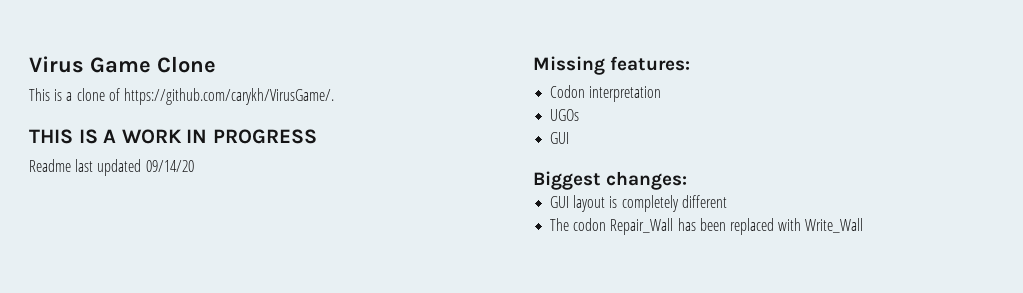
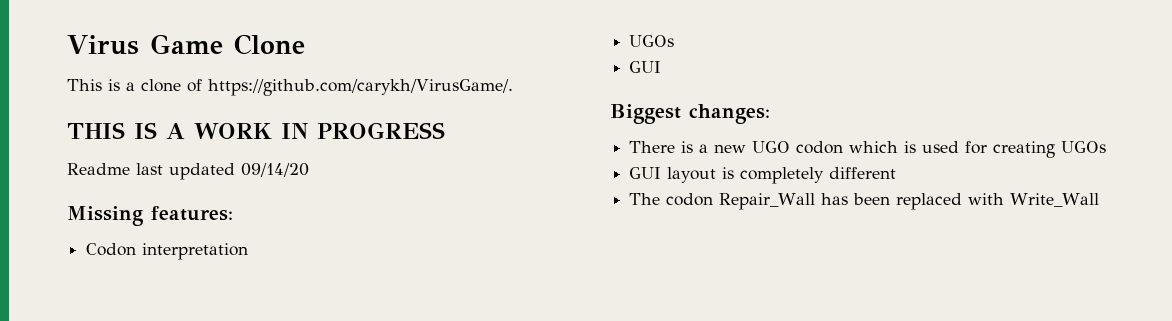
+ There is a new UGO codon which is used for creating UGOs

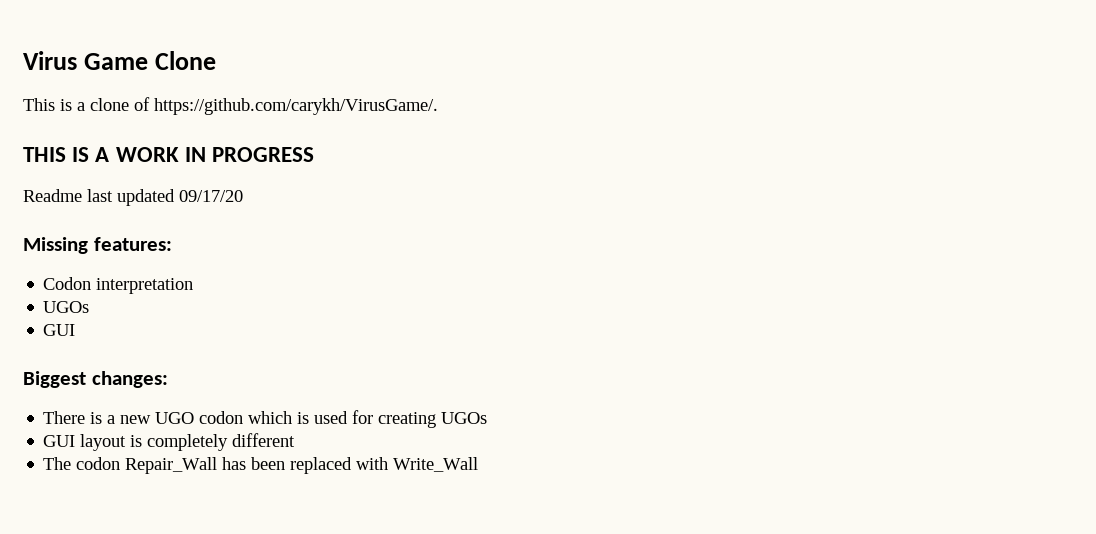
- Readme last updated 09/14/20
+ Readme last updated 09/17/20

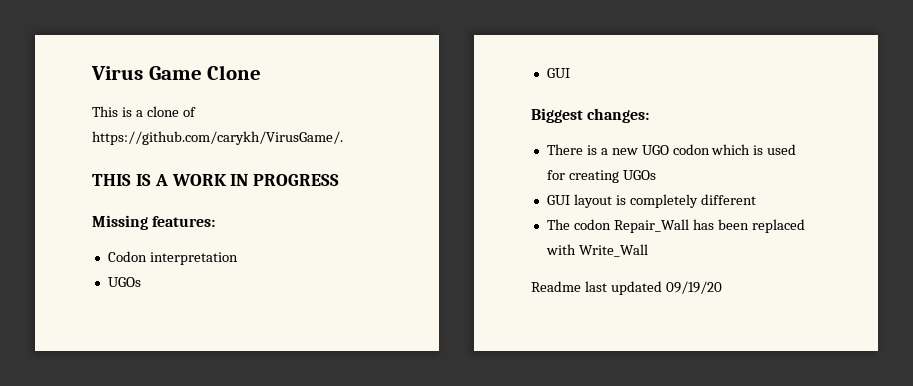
- Readme last updated 09/17/20
+ Readme last updated 09/19/20

